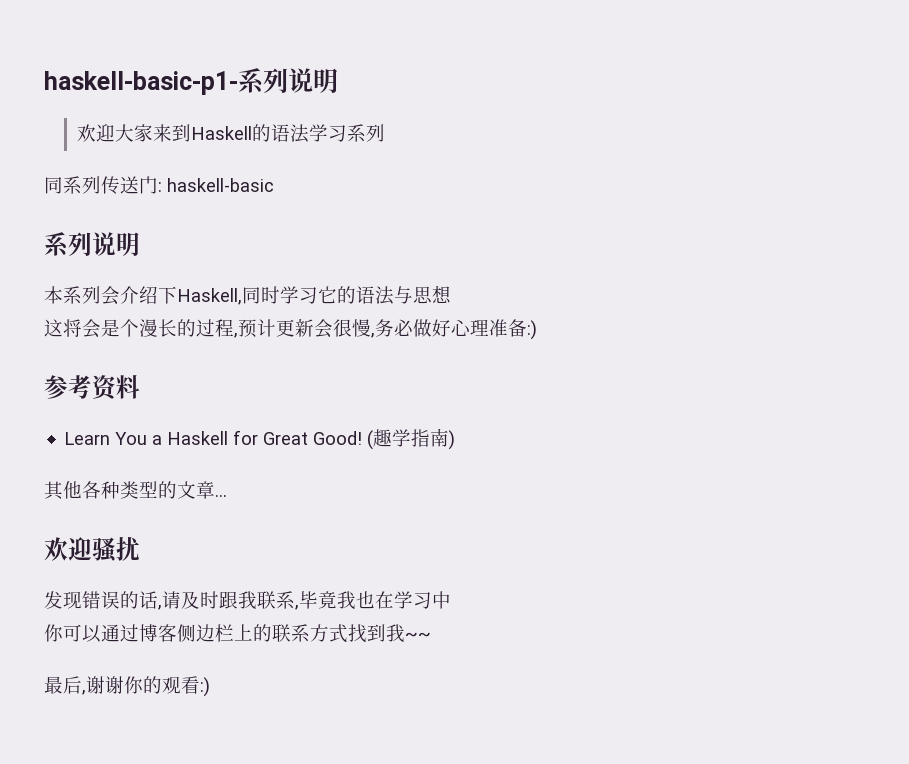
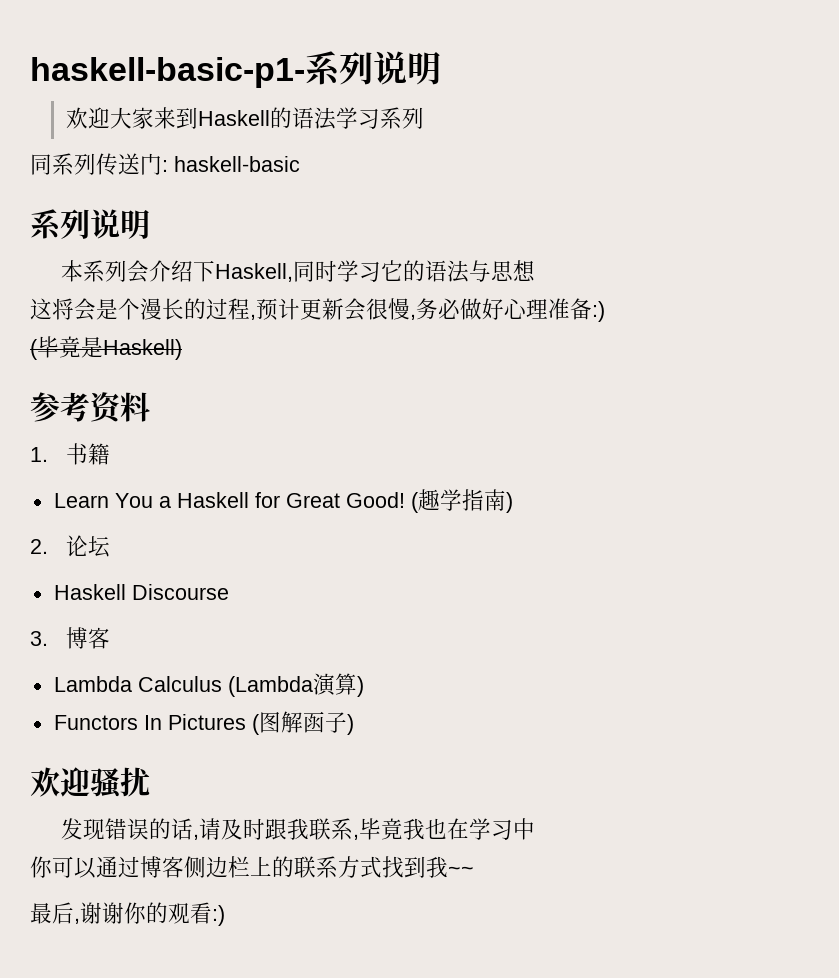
+ (毕竟是Haskell)
+ 1.书籍
- 其他各种类型的文章...
+ 2.论坛
+ Haskell Discourse
+ 3.博客
+ Lambda Calculus (Lambda演算)
+ Functors In Pictures (图解函子)

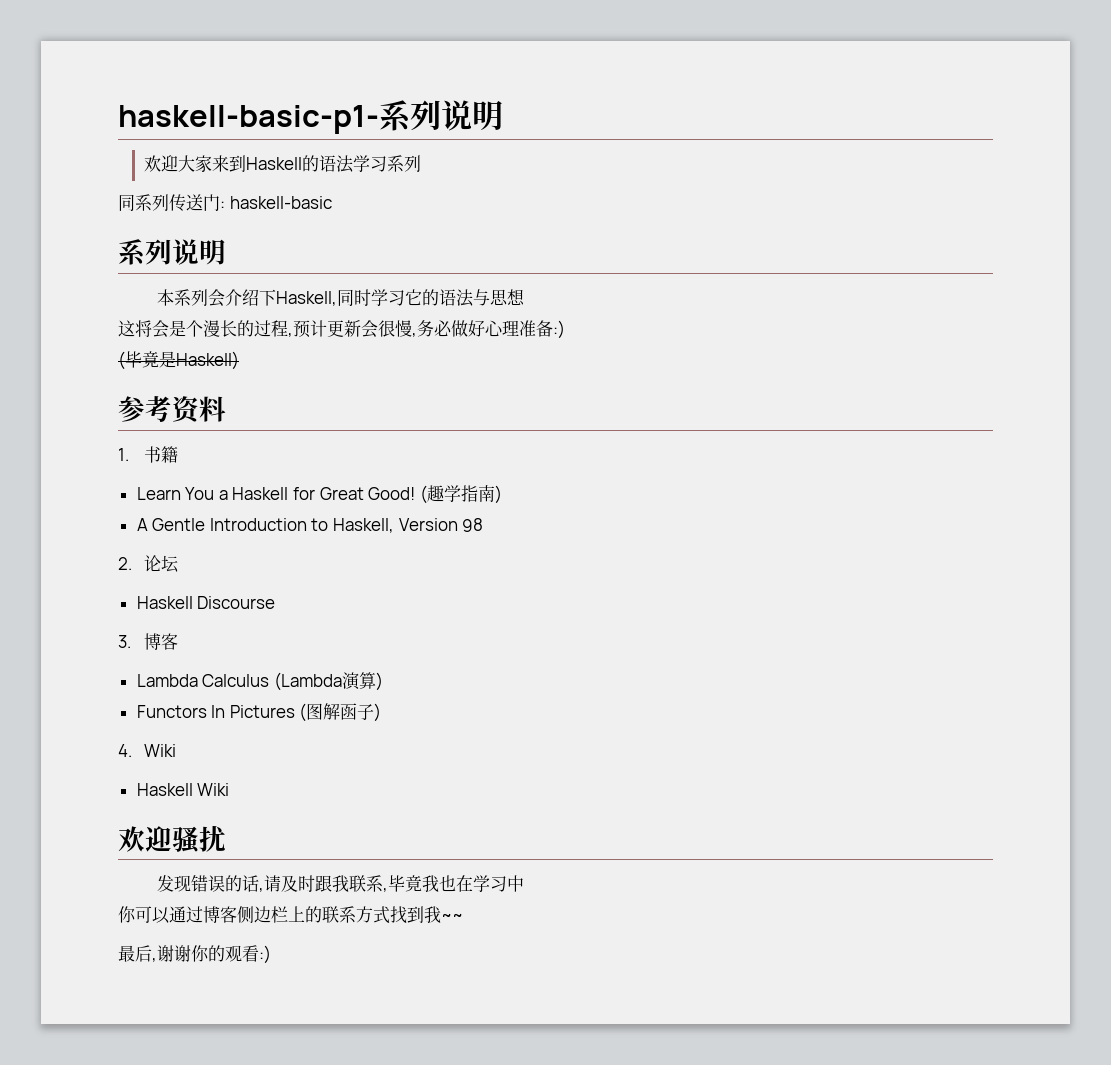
+ A Gentle Introduction to Haskell, Version 98
+ 4. Wiki
+ Haskell Wiki

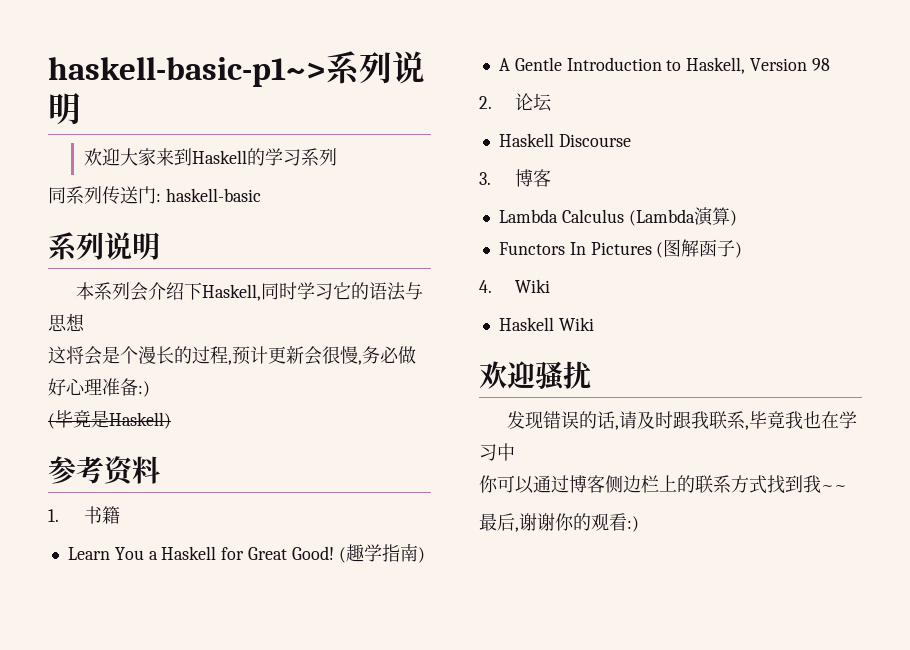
- haskell-basic-p1-系列说明
+ haskell-basic-p1~>系列说明
- 欢迎大家来到Haskell的语法学习系列
+ 欢迎大家来到Haskell的学习系列

